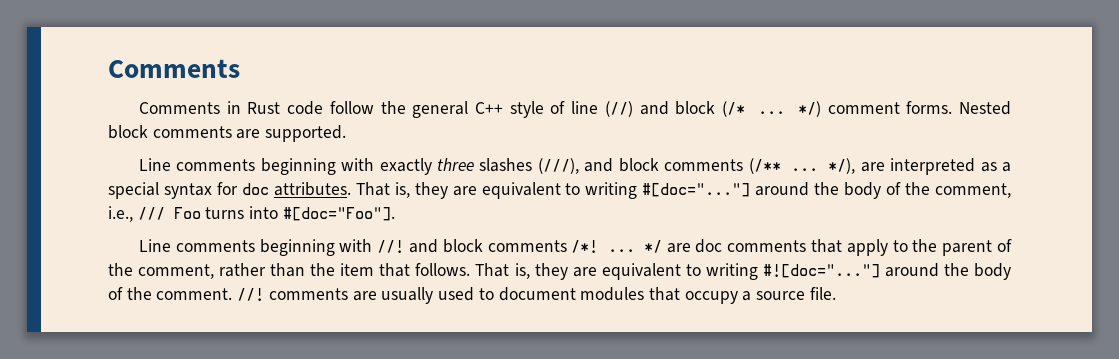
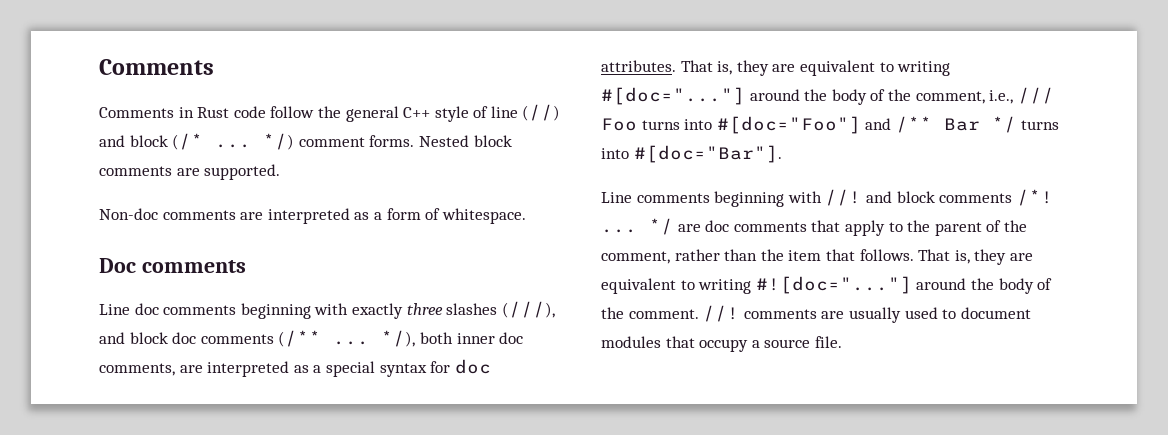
- Line comments beginning with exactly three slashes (///), and block comments (/** ...
+ Non-doc comments are interpreted as a form of whitespace.
+ Doc comments
+ Line doc comments beginning with exactly three slashes (///), and block doc comments (/** ...
- */), are interpreted as a special syntax for doc attributes.
+ */), both inner doc comments, are interpreted as a special syntax for doc attributes.
- That is, they are equivalent to writing #[doc="..."] around the body of the comment, i.e., /// Foo turns into #[doc="Foo"].
+ That is, they are equivalent to writing #[doc="..."] around the body of the comment, i.e., /// Foo turns into #[doc="Foo"] and /** Bar */ turns into #[doc="Bar"].

